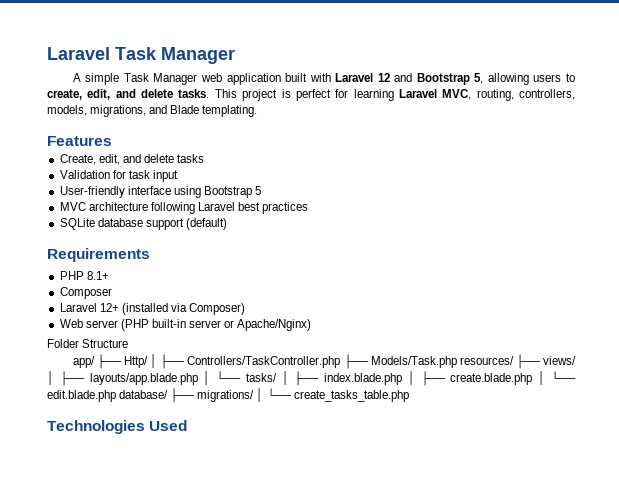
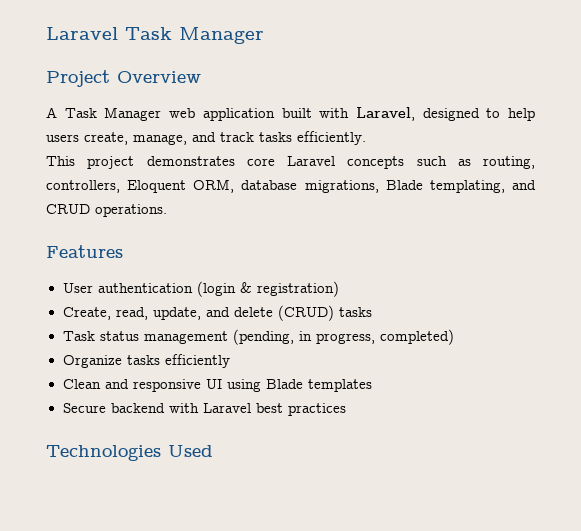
+ Project Overview
- A simple Task Manager web application built with Laravel 12 and Bootstrap 5, allowing users to create, edit, and delete tasks. This project is perfect for learning Laravel MVC, routing, controllers, models, migrations, and Blade templating.
+ A Task Manager web application built with Laravel, designed to help users create, manage, and track tasks efficiently.
+ This project demonstrates core Laravel concepts such as routing, controllers, Eloquent ORM, database migrations, Blade templating, and CRUD operations.
  Features
+ User authentication (login & registration)
- Create, edit, and delete tasks
+ Create, read, update, and delete (CRUD) tasks
- Validation for task input
- User-friendly interface using Bootstrap 5
- MVC architecture following Laravel best practices
- SQLite database support (default)
- Requirements
- PHP 8.1+
- Composer
- Laravel 12+ (installed via Composer)
- Web server (PHP built-in server or Apache/Nginx)
- Folder Structure
- app/ ├── Http/ │ ├── Controllers/TaskController.php ├── Models/Task.php resources/ ├── views/ │ ├── layouts/app.blade.php │ └── tasks/ │ ├── index.blade.php │ ├── create.blade.php │ └── edit.blade.php database/ ├── migrations/ │ └── create_tasks_table.php
+ Task status management (pending, in progress, completed)
+ Organize tasks efficiently
+ Clean and responsive UI using Blade templates
+ Secure backend with Laravel best practices

